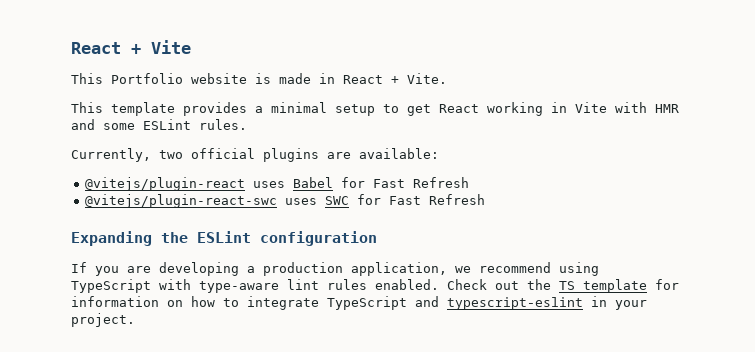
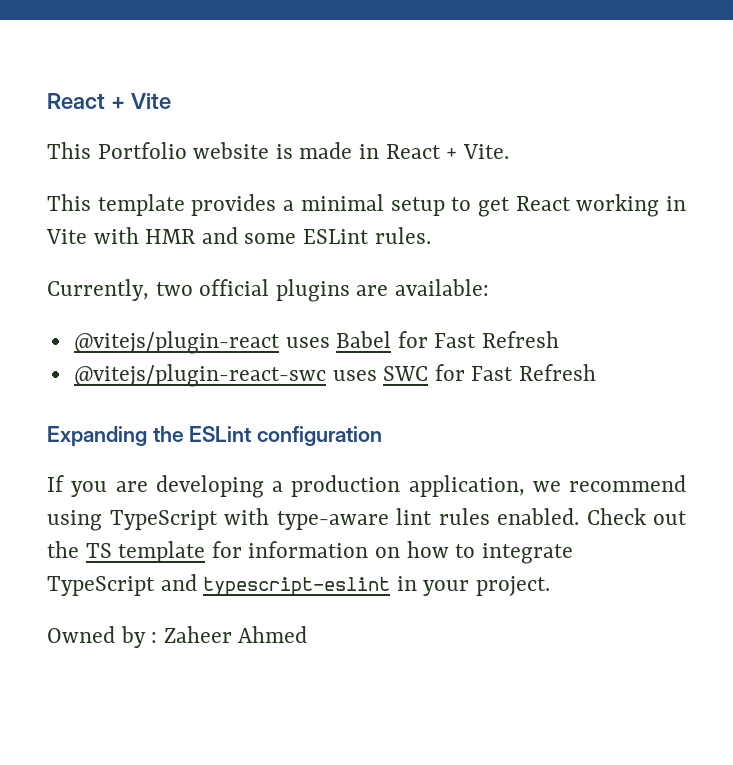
+ Owned by : Zaheer Ahmed

